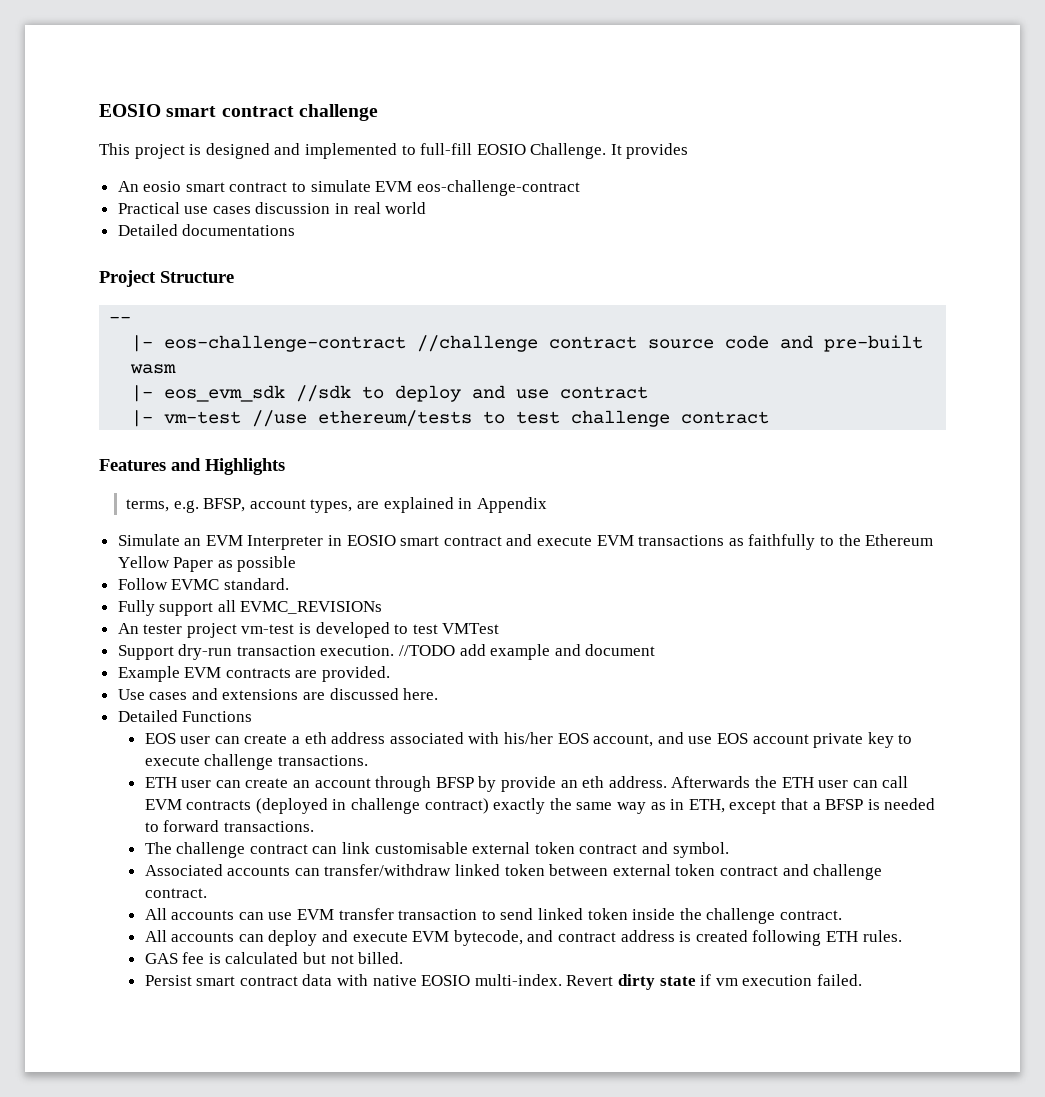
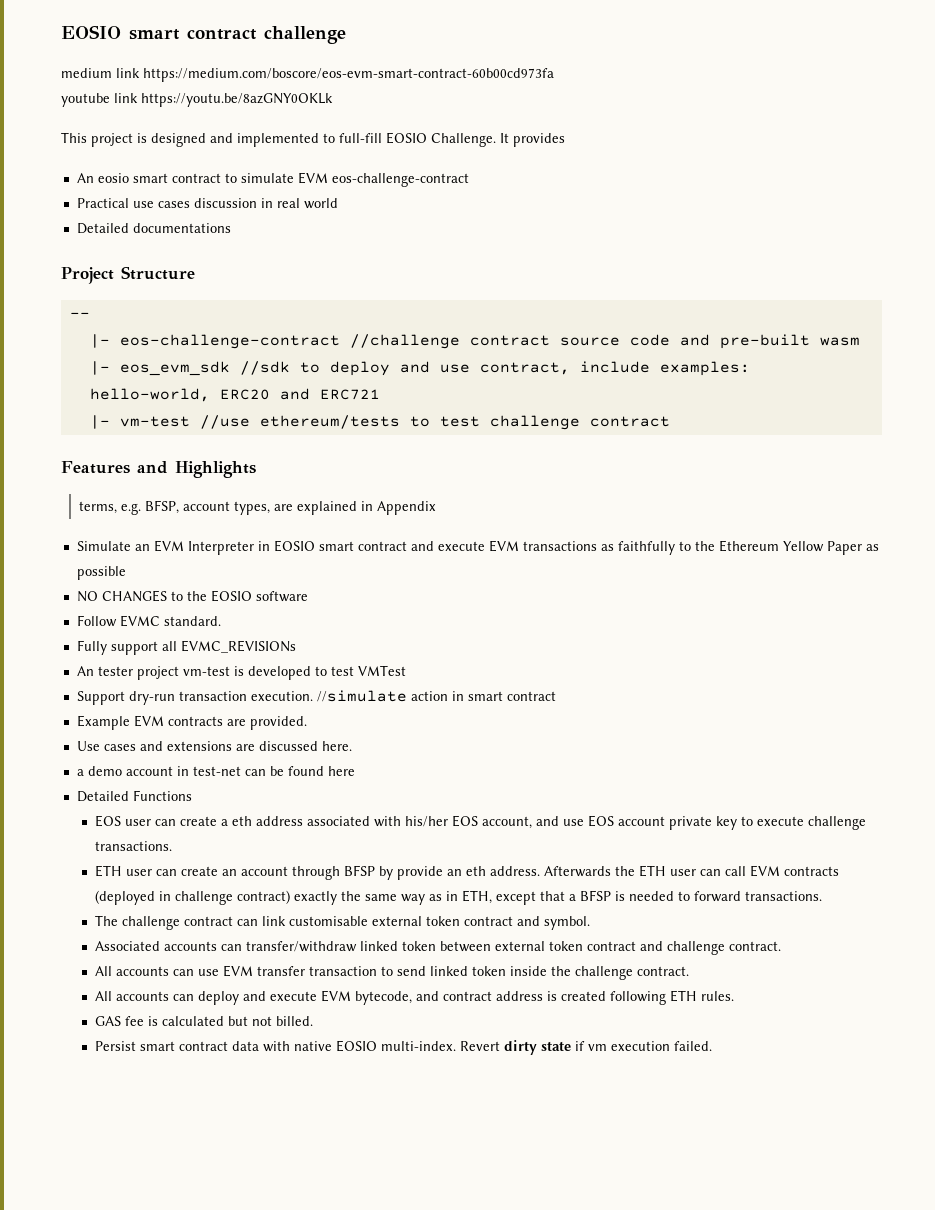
+ medium link https://medium.com/boscore/eos-evm-smart-contract-60b00cd973fa
+ youtube link https://youtu.be/8azGNY0OKLk
- |- eos_evm_sdk //sdk to deploy and use contract
+ |- eos_evm_sdk //sdk to deploy and use contract, include examples: hello-world, ERC20 and ERC721
+ NO CHANGES to the EOSIO software
- //TODO add example and document
+ //simulate action in smart contract
+ a demo account in test-net can be found here

